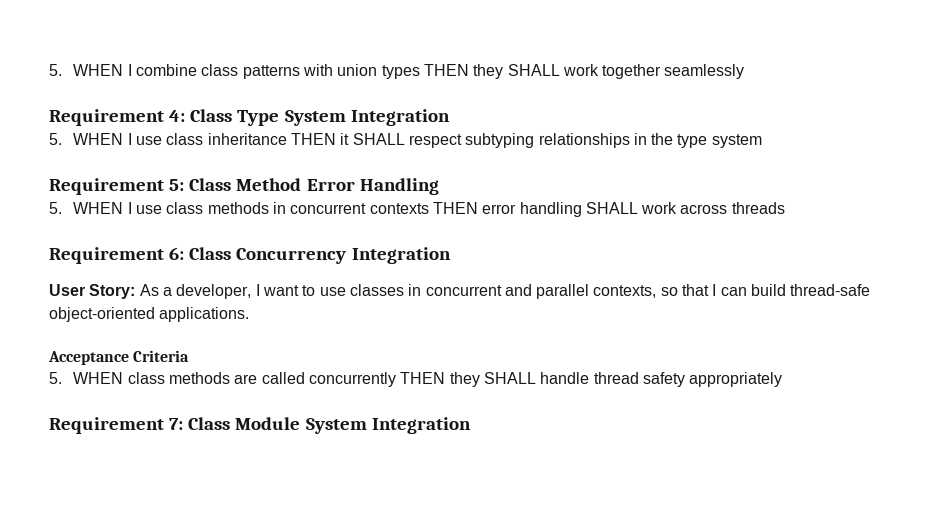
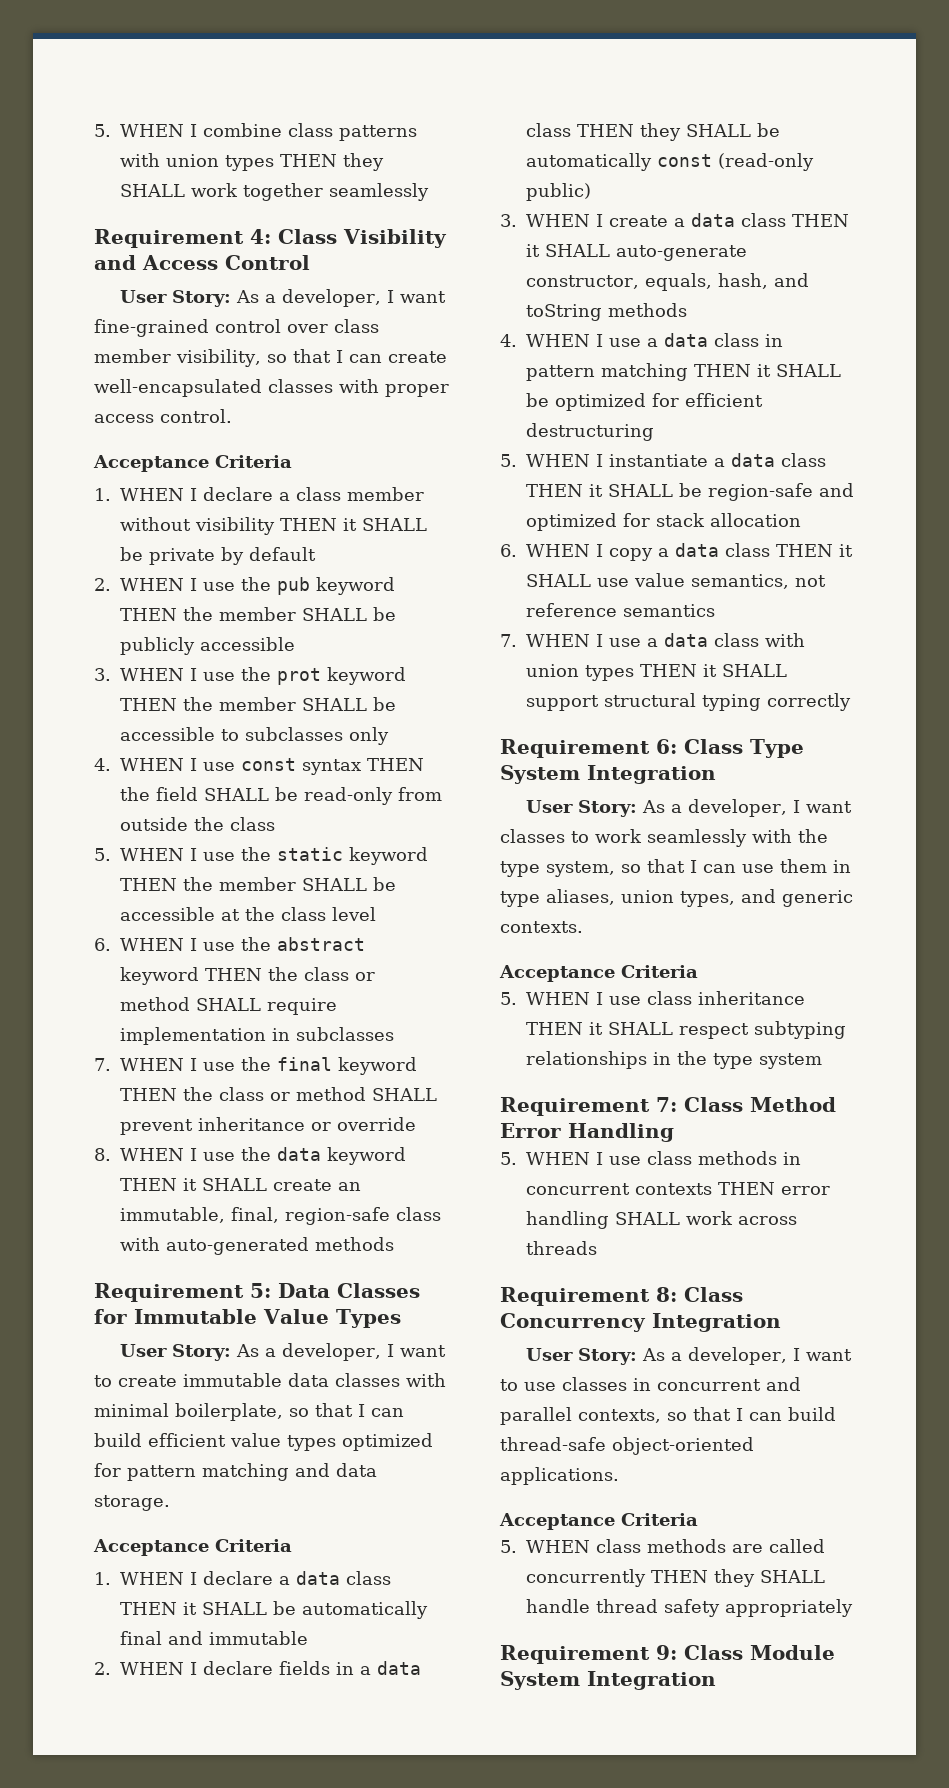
- Requirement 4: Class Type System Integration
+ Requirement 4: Class Visibility and Access Control
+ User Story: As a developer, I want fine-grained control over class member visibility, so that I can create well-encapsulated classes with proper access control.
+ Acceptance Criteria
+ 1. WHEN I declare a class member without visibility THEN it SHALL be private by default
+ 2. WHEN I use the pub keyword THEN the member SHALL be publicly accessible
+ 3. WHEN I use the prot keyword THEN the member SHALL be accessible to subclasses only
+ 4. WHEN I use const syntax THEN the field SHALL be read-only from outside the class
+ 5. WHEN I use the static keyword THEN the member SHALL be accessible at the class level
+ 6. WHEN I use the abstract keyword THEN the class or method SHALL require implementation in subclasses
+ 7. WHEN I use the final keyword THEN the class or method SHALL prevent inheritance or override
+ 8. WHEN I use the data keyword THEN it SHALL create an immutable, final, region-safe class with auto-generated methods
+ Requirement 5: Data Classes for Immutable Value Types
+ User Story: As a developer, I want to create immutable data classes with minimal boilerplate, so that I can build efficient value types optimized for pattern matching and data storage.
+ Acceptance Criteria
+ 1. WHEN I declare a data class THEN it SHALL be automatically final and immutable
+ 2. WHEN I declare fields in a data class THEN they SHALL be automatically const (read-only public)
+ 3. WHEN I create a data class THEN it SHALL auto-generate constructor, equals, hash, and toString methods
+ 4. WHEN I use a data class in pattern matching THEN it SHALL be optimized for efficient destructuring
+ 5. WHEN I instantiate a data class THEN it SHALL be region-safe and optimized for stack allocation
+ 6. WHEN I copy a data class THEN it SHALL use value semantics, not reference semantics
+ 7. WHEN I use a data class with union types THEN it SHALL support structural typing correctly
+ Requirement 6: Class Type System Integration
+ User Story: As a developer, I want classes to work seamlessly with the type system, so that I can use them in type aliases, union types, and generic contexts.
+ Acceptance Criteria
- Requirement 5: Class Method Error Handling
+ Requirement 7: Class Method Error Handling
- Requirement 6: Class Concurrency Integration
+ Requirement 8: Class Concurrency Integration
- Requirement 7: Class Module System Integration
+ Requirement 9: Class Module System Integration

